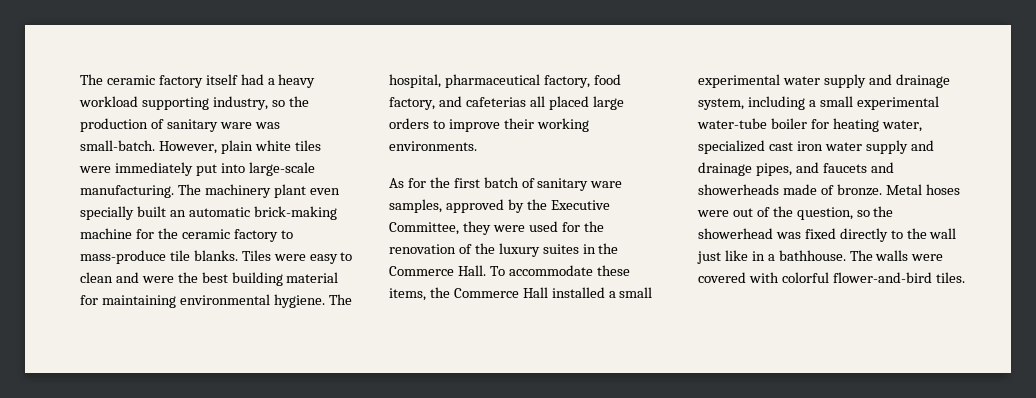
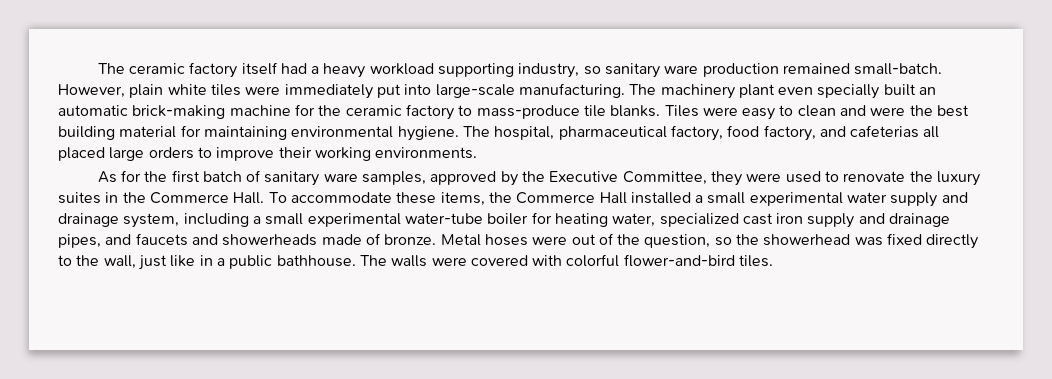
- The ceramic factory itself had a heavy workload supporting industry, so the production of sanitary ware was small-batch.
+ The ceramic factory itself had a heavy workload supporting industry, so sanitary ware production remained small-batch.
- As for the first batch of sanitary ware samples, approved by the Executive Committee, they were used for the renovation of the luxury suites in the Commerce Hall.
+ As for the first batch of sanitary ware samples, approved by the Executive Committee, they were used to renovate the luxury suites in the Commerce Hall.
- To accommodate these items, the Commerce Hall installed a small experimental water supply and drainage system, including a small experimental water-tube boiler for heating water, specialized cast iron water supply and drainage pipes, and faucets and showerheads made of bronze.
+ To accommodate these items, the Commerce Hall installed a small experimental water supply and drainage system, including a small experimental water-tube boiler for heating water, specialized cast iron supply and drainage pipes, and faucets and showerheads made of bronze.
- Metal hoses were out of the question, so the showerhead was fixed directly to the wall just like in a bathhouse.
+ Metal hoses were out of the question, so the showerhead was fixed directly to the wall, just like in a public bathhouse.

